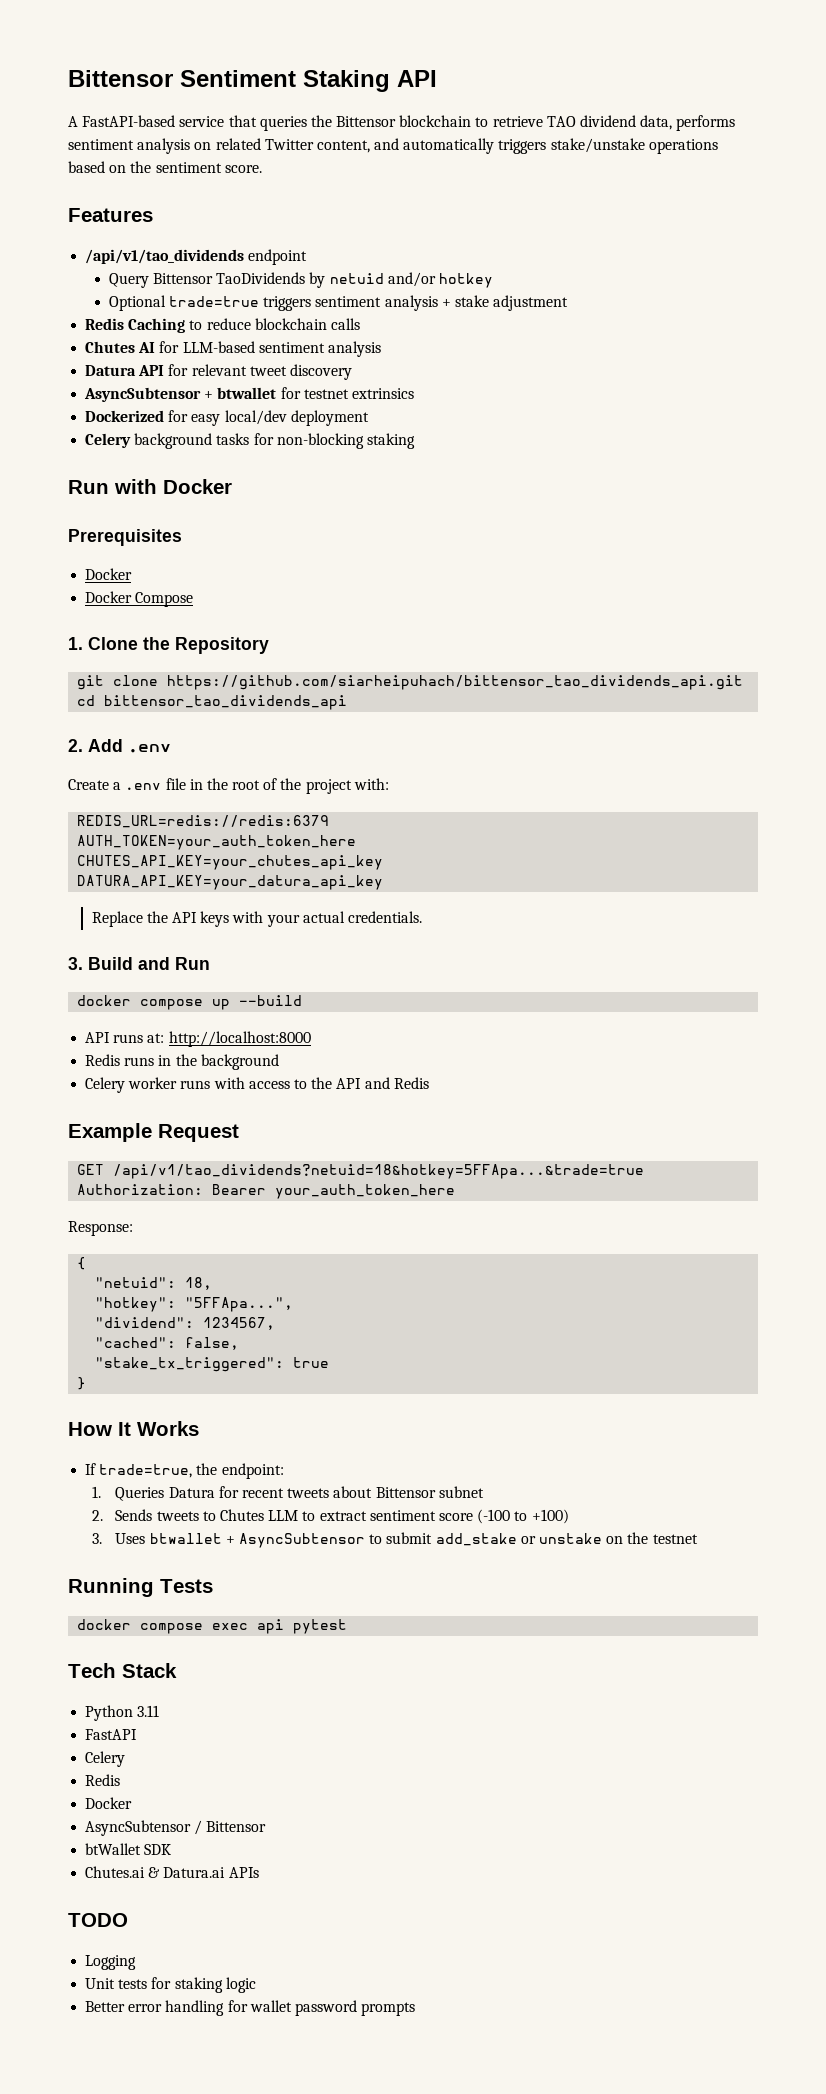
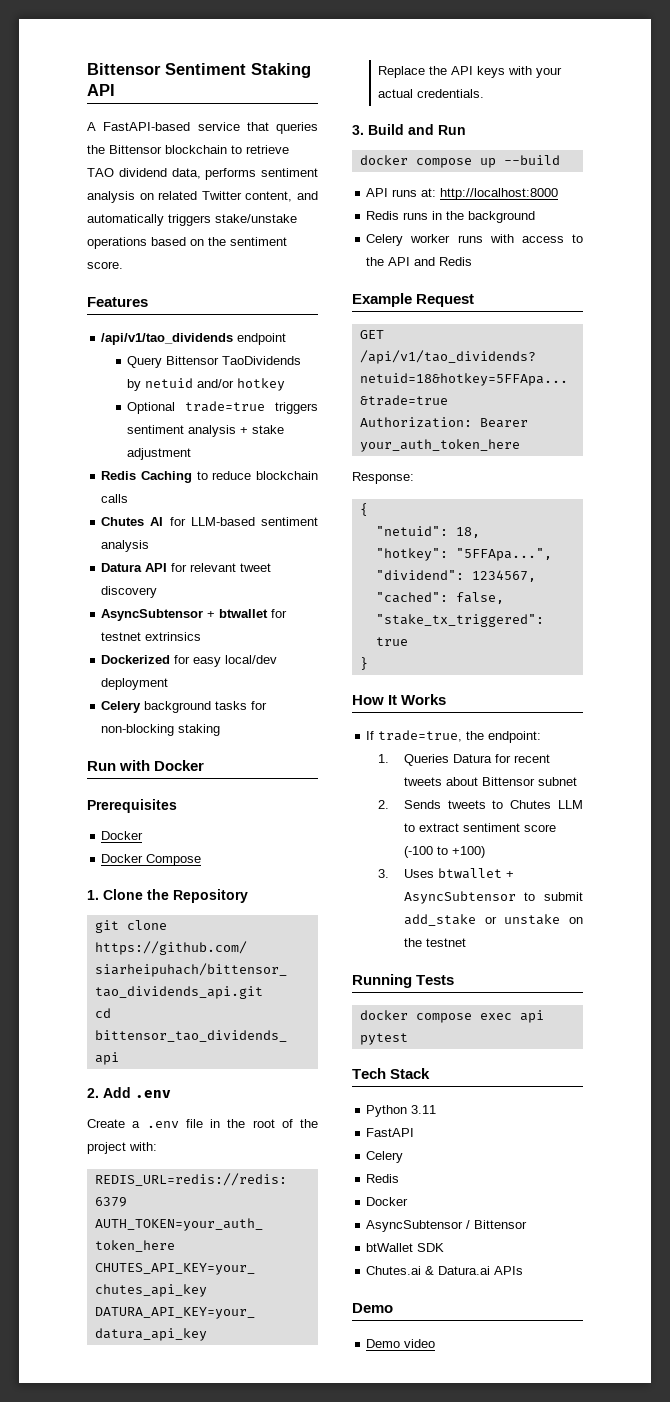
  Chutes.ai & Datura.ai APIs
- TODO
- Logging
- Unit tests for staking logic
- Better error handling for wallet password prompts
+ Demo
+ Demo video

